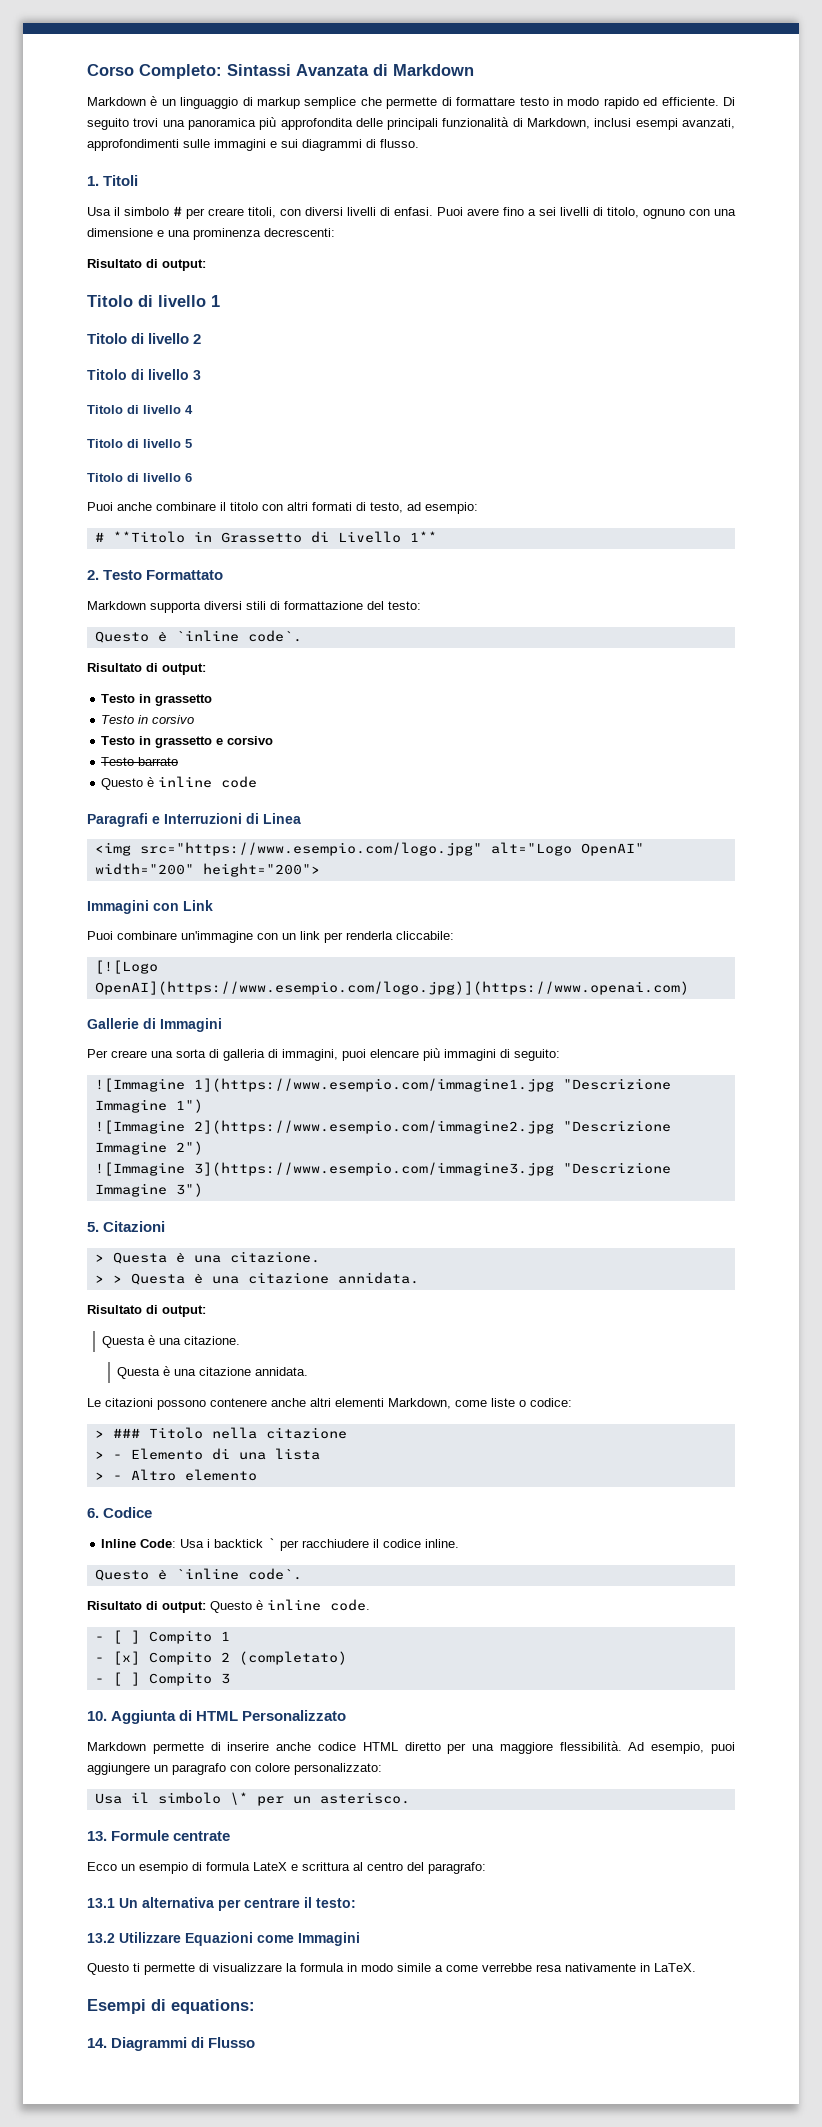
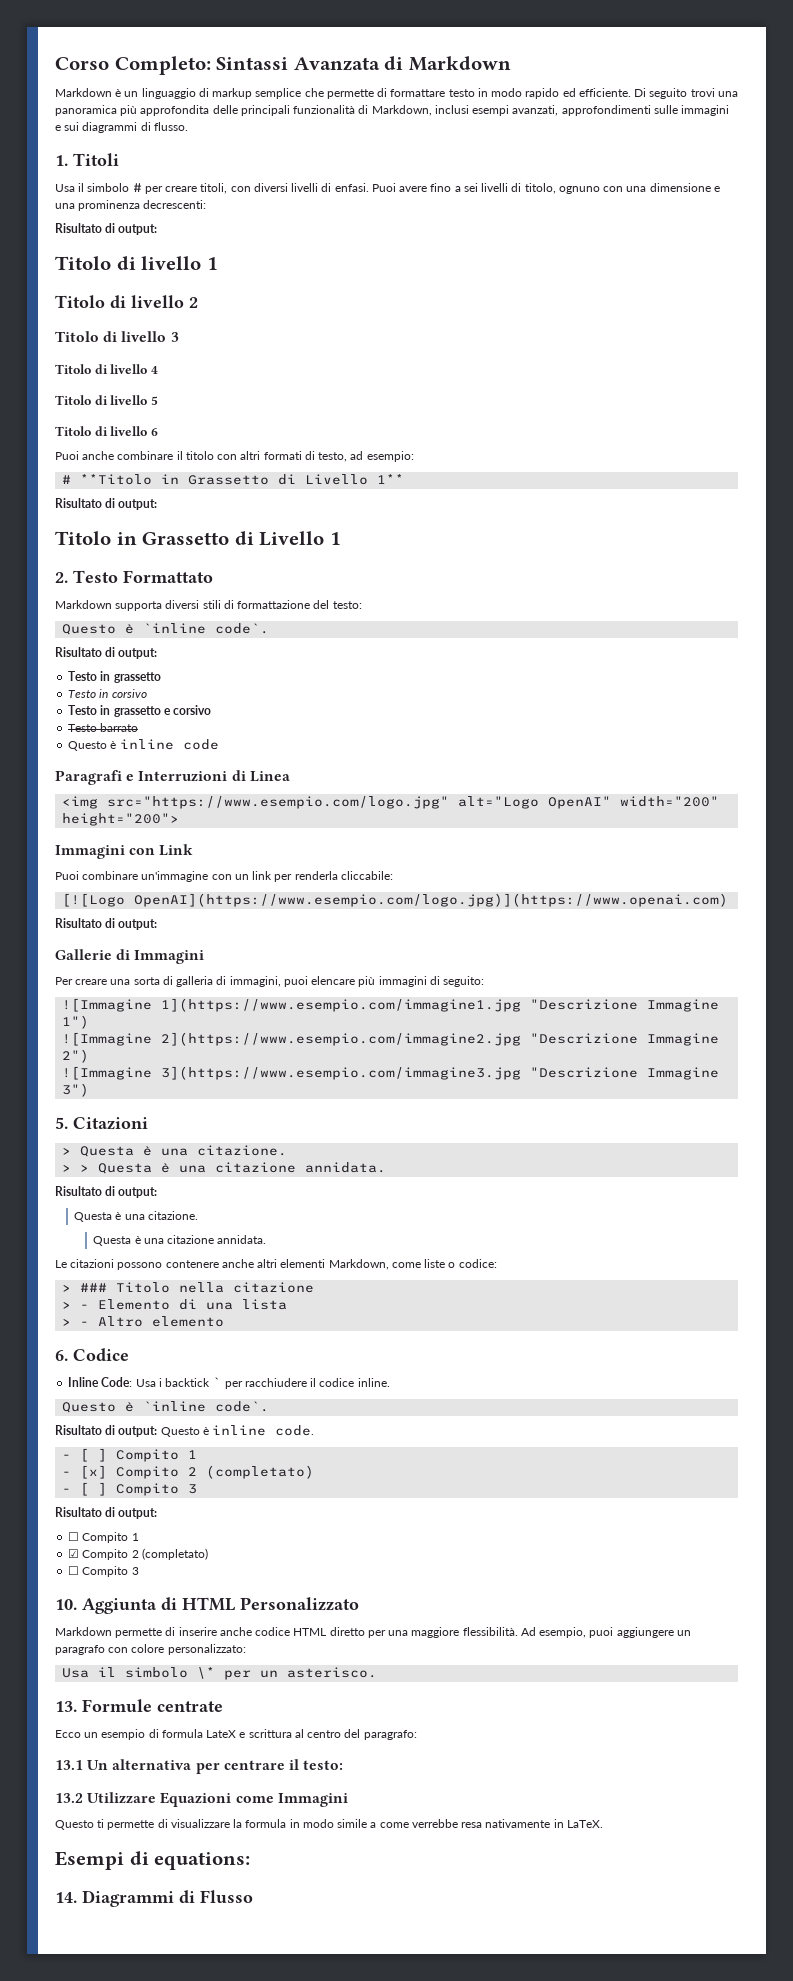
  # **Titolo in Grassetto di Livello 1**
+ Risultato di output:
+ Titolo in Grassetto di Livello 1
  [![Logo OpenAI](https://www.esempio.com/logo.jpg)](https://www.openai.com)
+ Risultato di output:
  - [ ] Compito 3
+ Risultato di output:
+ ☐ Compito 1
+ ☑ Compito 2 (completato)
+ ☐ Compito 3

